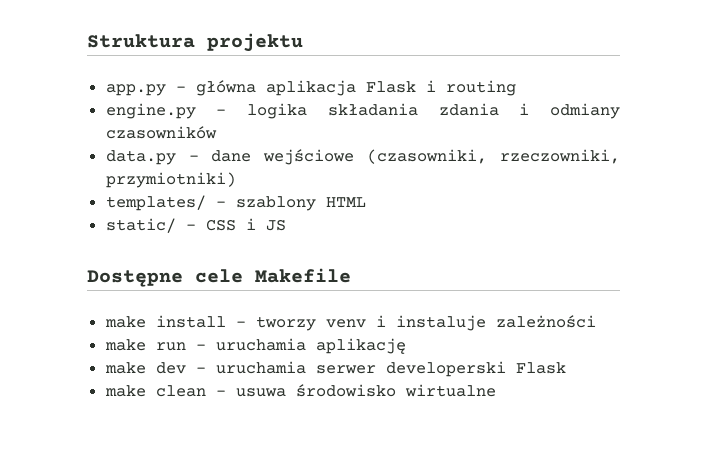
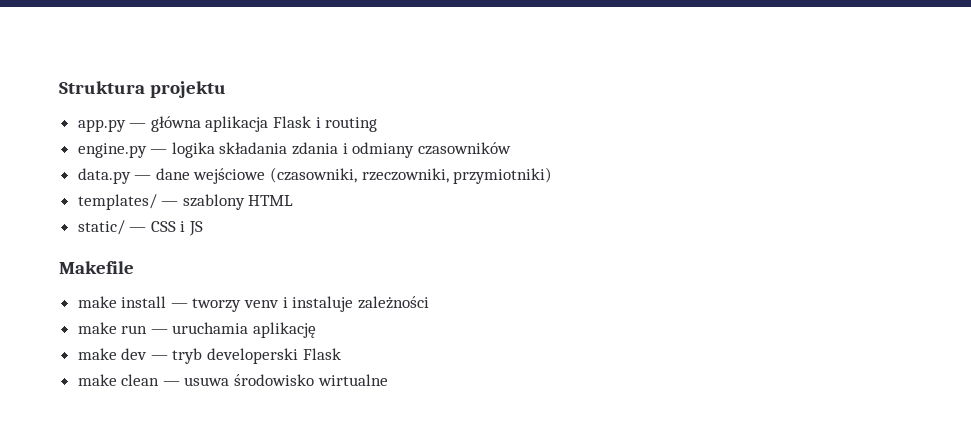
- app.py - główna aplikacja Flask i routing
+ app.py — główna aplikacja Flask i routing
- engine.py - logika składania zdania i odmiany czasowników
+ engine.py — logika składania zdania i odmiany czasowników
- data.py - dane wejściowe (czasowniki, rzeczowniki, przymiotniki)
+ data.py — dane wejściowe (czasowniki, rzeczowniki, przymiotniki)
- templates/ - szablony HTML
+ templates/ — szablony HTML
- static/ - CSS i JS
+ static/ — CSS i JS
- Dostępne cele Makefile
+ Makefile
- make install - tworzy venv i instaluje zależności
+ make install — tworzy venv i instaluje zależności
- make run - uruchamia aplikację
+ make run — uruchamia aplikację
- make dev - uruchamia serwer developerski Flask
+ make dev — tryb developerski Flask
- make clean - usuwa środowisko wirtualne
+ make clean — usuwa środowisko wirtualne

